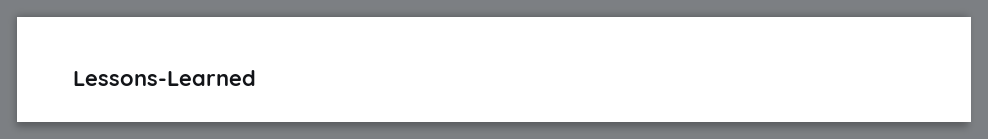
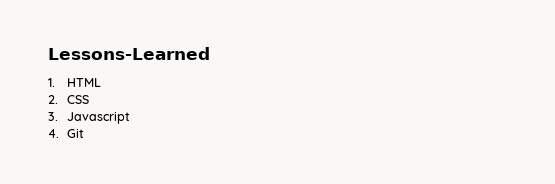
+ 1. HTML
+ 2. CSS
+ 3. Javascript
+ 4. Git

